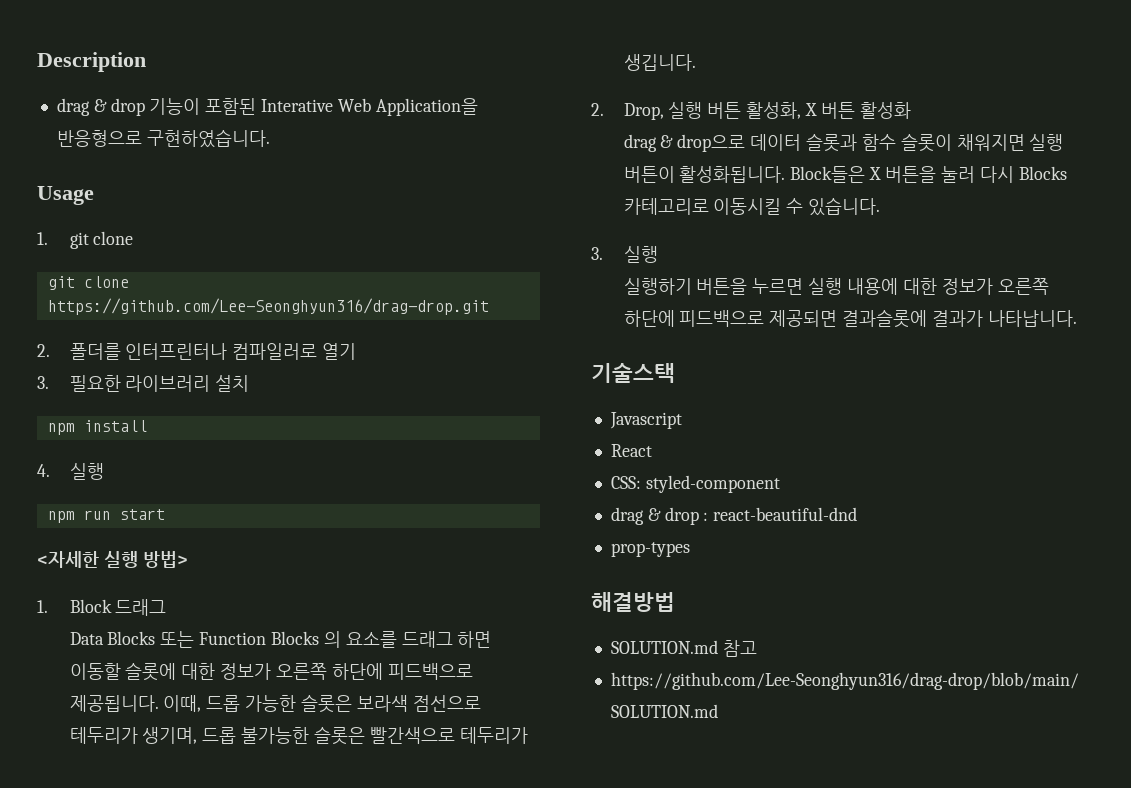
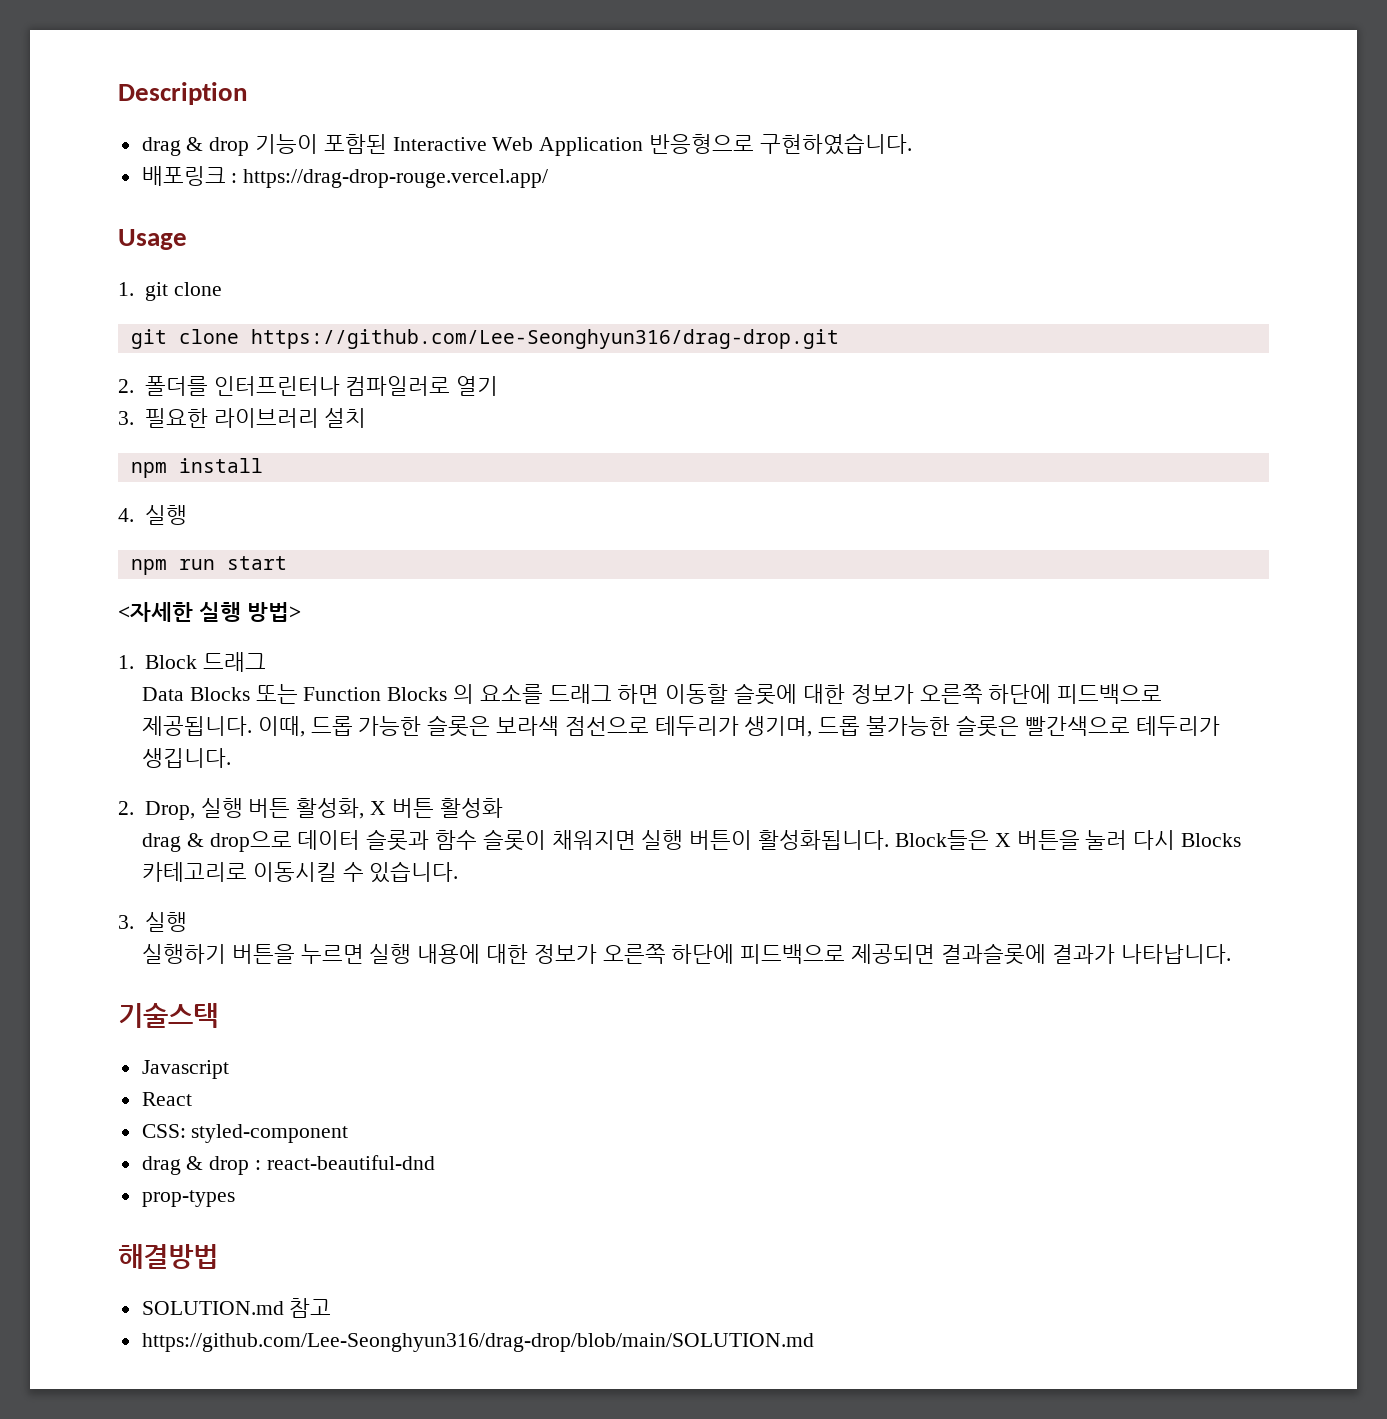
- drag & drop 기능이 포함된 Interative Web Application을 반응형으로 구현하였습니다.
+ drag & drop 기능이 포함된 Interactive Web Application 반응형으로 구현하였습니다.
+ 배포링크 : https://drag-drop-rouge.vercel.app/

